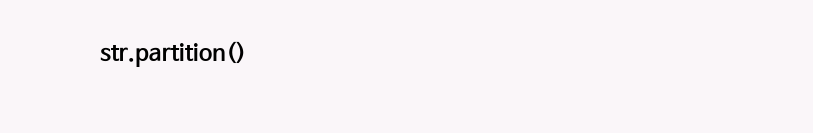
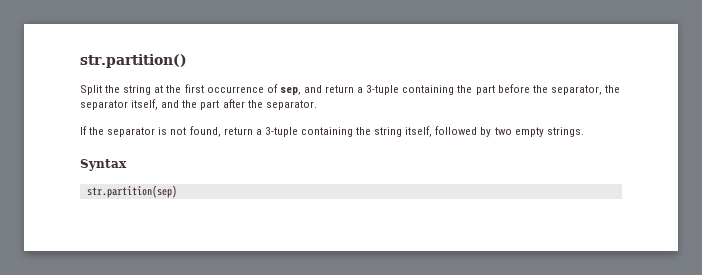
+ Split the string at the first occurrence of sep, and return a 3-tuple containing the part before the separator, the separator itself, and the part after the separator.
+ If the separator is not found, return a 3-tuple containing the string itself, followed by two empty strings.
+ Syntax
+ str.partition(sep)

